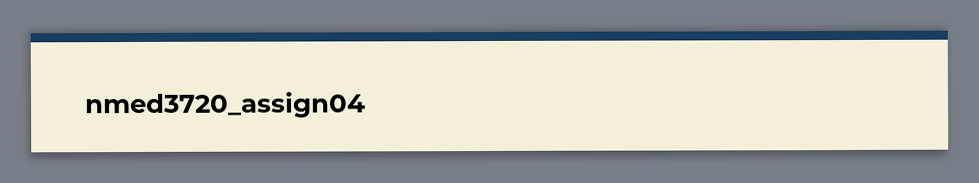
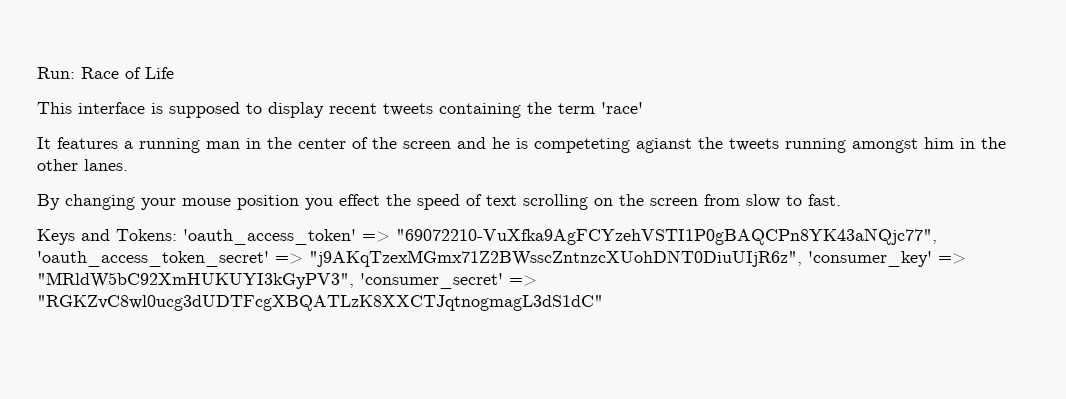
- nmed3720_assign04
+ Run: Race of Life
+ This interface is supposed to display recent tweets containing the term 'race'
+ It features a running man in the center of the screen and he is competeting agianst the tweets running amongst him in the other lanes.
+ By changing your mouse position you effect the speed of text scrolling on the screen from slow to fast.
+ Keys and Tokens: 'oauth_access_token' => "69072210-VuXfka9AgFCYzehVSTI1P0gBAQCPn8YK43aNQjc77", 'oauth_access_token_secret' => "j9AKqTzexMGmx71Z2BWsscZntnzcXUohDNT0DiuUIjR6z", 'consumer_key' => "MRldW5bC92XmHUKUYI3kGyPV3", 'consumer_secret' => "RGKZvC8wl0ucg3dUDTFcgXBQATLzK8XXCTJqtnogmagL3dS1dC"

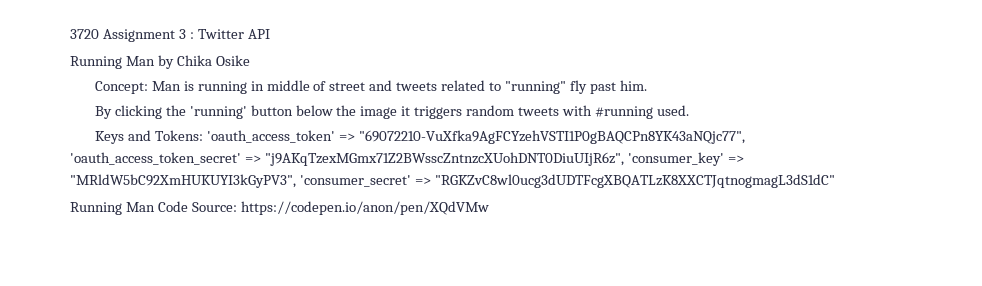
- Run: Race of Life
- This interface is supposed to display recent tweets containing the term 'race'
- It features a running man in the center of the screen and he is competeting agianst the tweets running amongst him in the other lanes.
- By changing your mouse position you effect the speed of text scrolling on the screen from slow to fast.
+ 3720 Assignment 3 : Twitter API
+ Running Man by Chika Osike
+ Concept: Man is running in middle of street and tweets related to "running" fly past him.
+ By clicking the 'running' button below the image it triggers random tweets with #running used.
+ Running Man Code Source: https://codepen.io/anon/pen/XQdVMw

